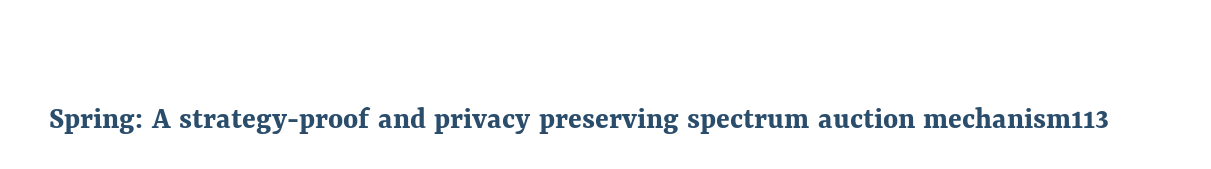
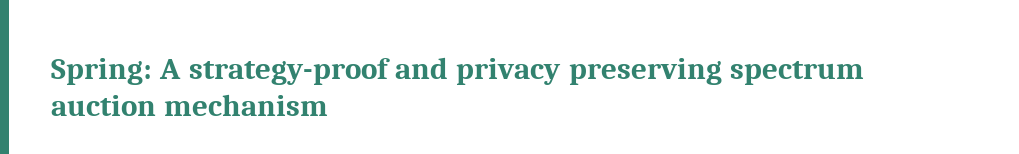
- Spring: A strategy-proof and privacy preserving spectrum auction mechanism113
+ Spring: A strategy-proof and privacy preserving spectrum auction mechanism

